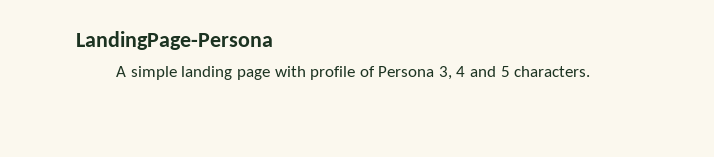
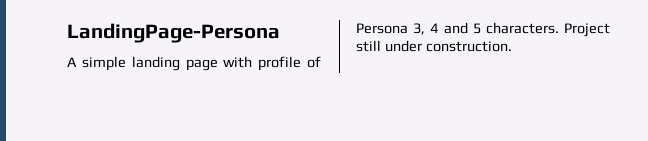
+ Project still under construction.

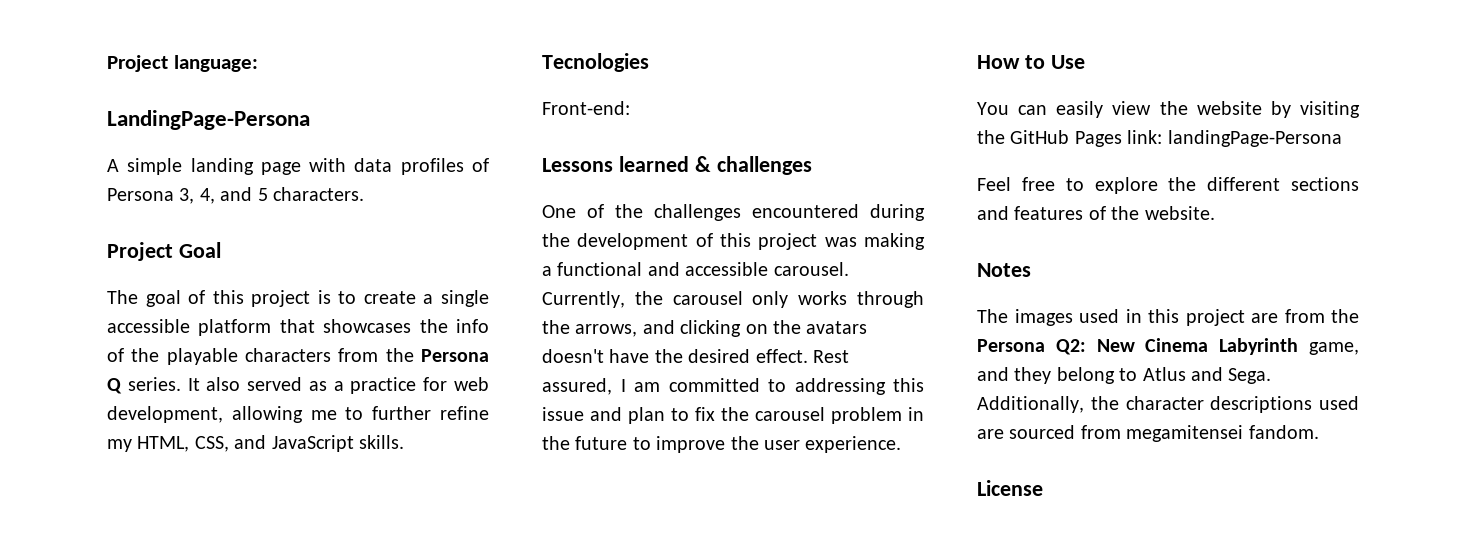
+ Project language:
- A simple landing page with profile of Persona 3, 4 and 5 characters. Project still under construction.
+ A simple landing page with data profiles of Persona 3, 4, and 5 characters.
+ Project Goal
+ The goal of this project is to create a single accessible platform that showcases the info of the playable characters from the Persona Q series. It also served as a practice for web development, allowing me to further refine my HTML, CSS, and JavaScript skills.
+ Tecnologies
+ Front-end:
+ Lessons learned & challenges
+ One of the challenges encountered during the development of this project was making a functional and accessible carousel. Currently, the carousel only works through the arrows, and clicking on the avatars doesn't have the desired effect. Rest assured, I am committed to addressing this issue and plan to fix the carousel problem in the future to improve the user experience.
+ How to Use
+ You can easily view the website by visiting the GitHub Pages link: landingPage-Persona
+ Feel free to explore the different sections and features of the website.
+ Notes
+ The images used in this project are from the Persona Q2: New Cinema Labyrinth game, and they belong to Atlus and Sega. Additionally, the character descriptions used are sourced from megamitensei fandom.
+ License

